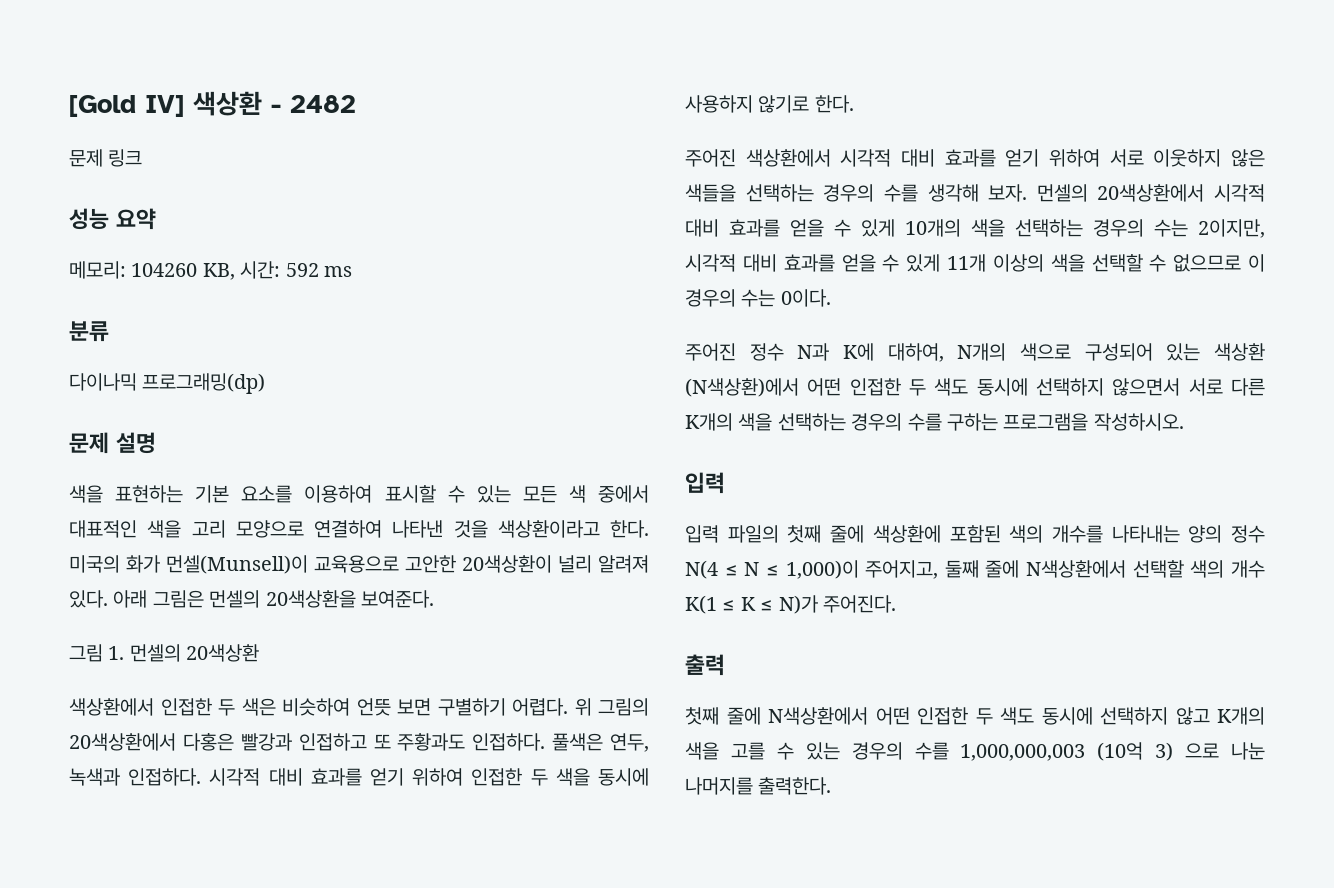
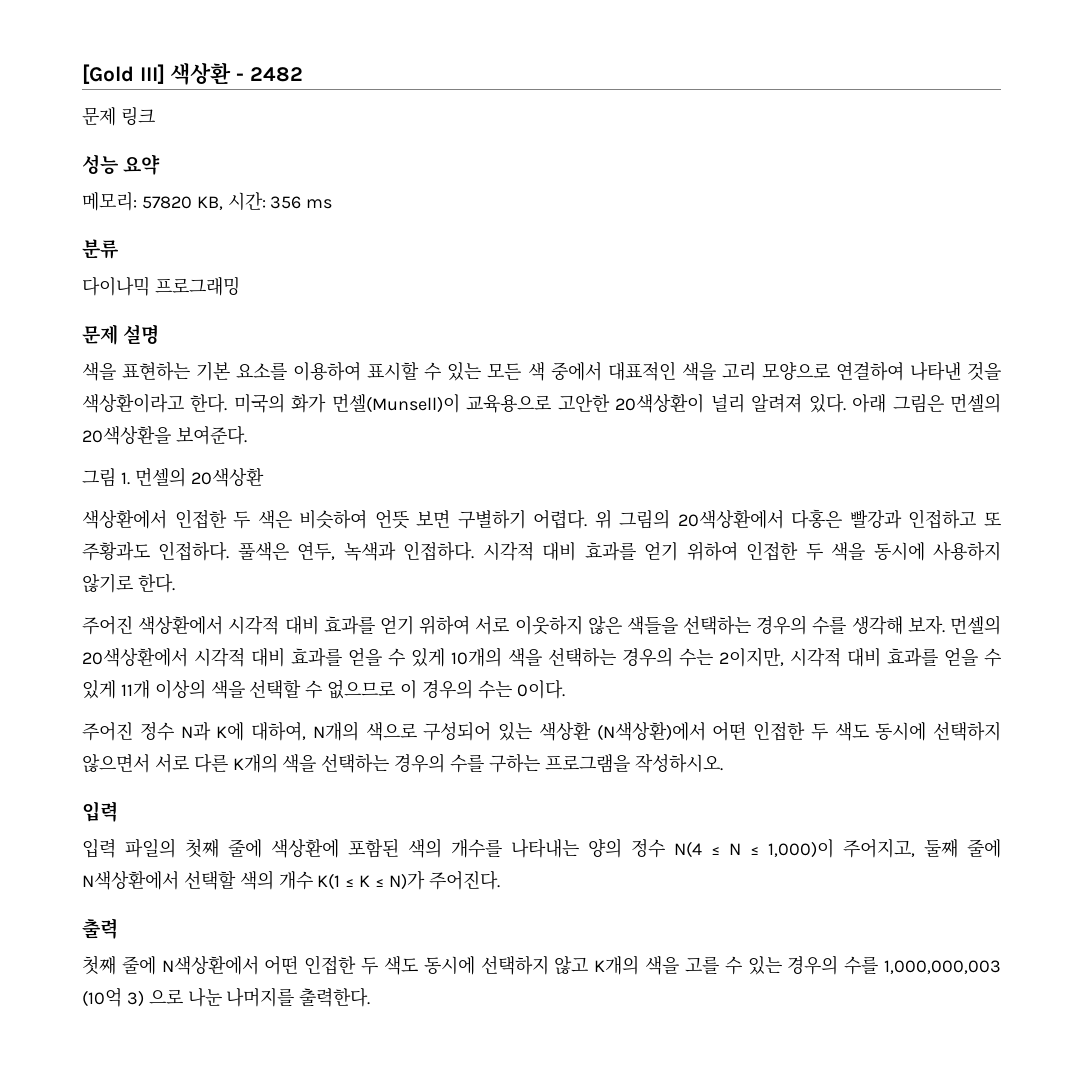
- [Gold IV] 색상환 - 2482
+ [Gold III] 색상환 - 2482
- 메모리: 104260 KB, 시간: 592 ms
+ 메모리: 57820 KB, 시간: 356 ms
- 다이나믹 프로그래밍(dp)
+ 다이나믹 프로그래밍

